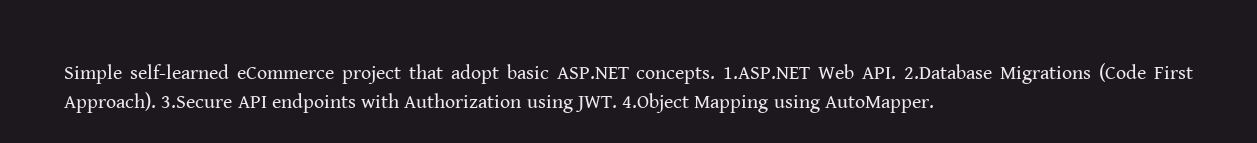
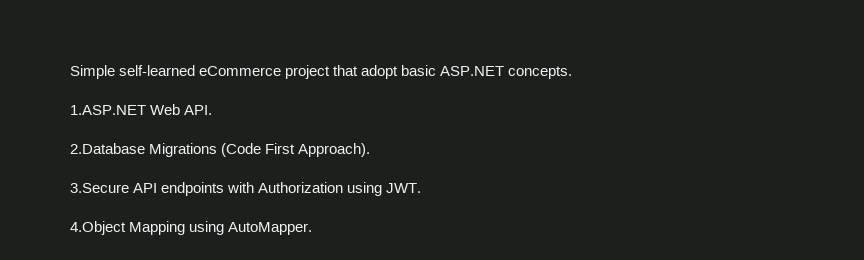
- Simple self-learned eCommerce project that adopt basic ASP.NET concepts. 1.ASP.NET Web API. 2.Database Migrations (Code First Approach). 3.Secure API endpoints with Authorization using JWT. 4.Object Mapping using AutoMapper.
+ Simple self-learned eCommerce project that adopt basic ASP.NET concepts.
+ 1.ASP.NET Web API.
+ 2.Database Migrations (Code First Approach).
+ 3.Secure API endpoints with Authorization using JWT.
+ 4.Object Mapping using AutoMapper.

